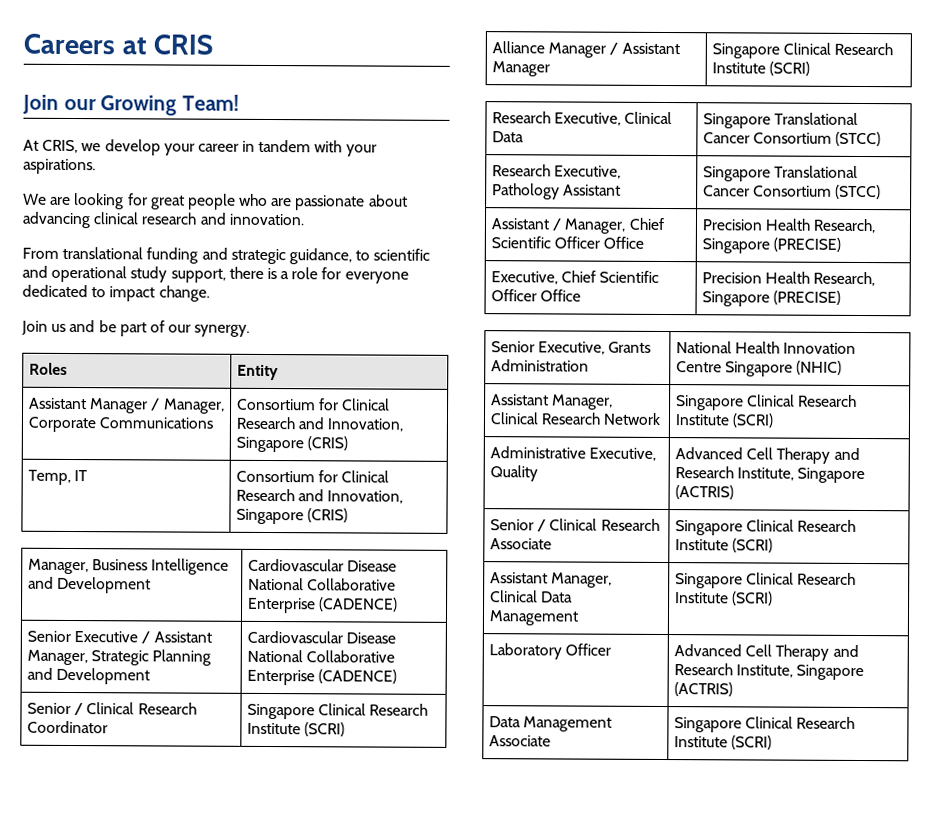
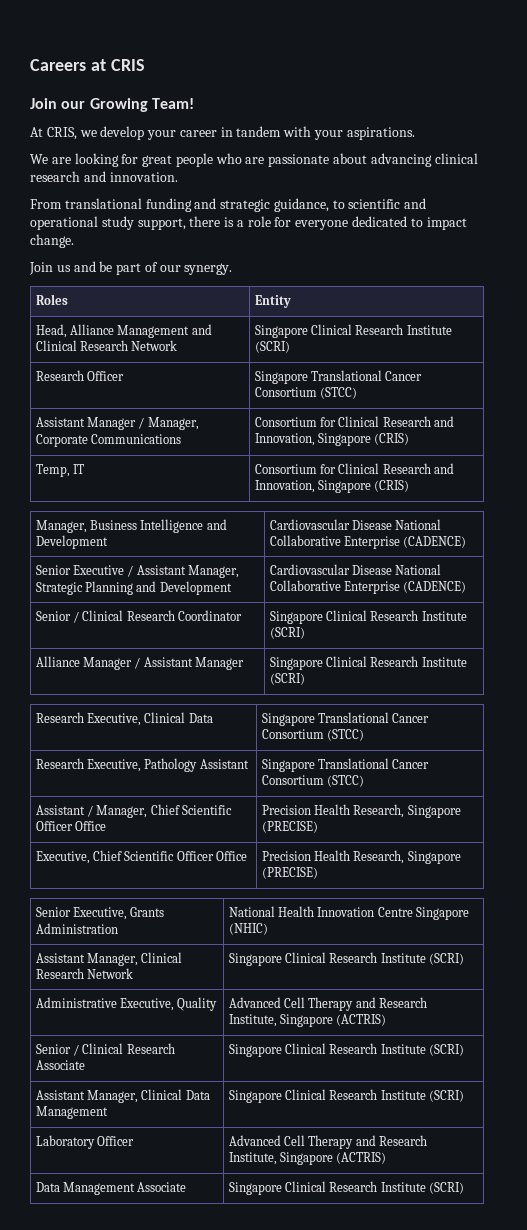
+ Head, Alliance Management and Clinical Research Network | Singapore Clinical Research Institute (SCRI)
+ Research Officer | Singapore Translational Cancer Consortium (STCC)

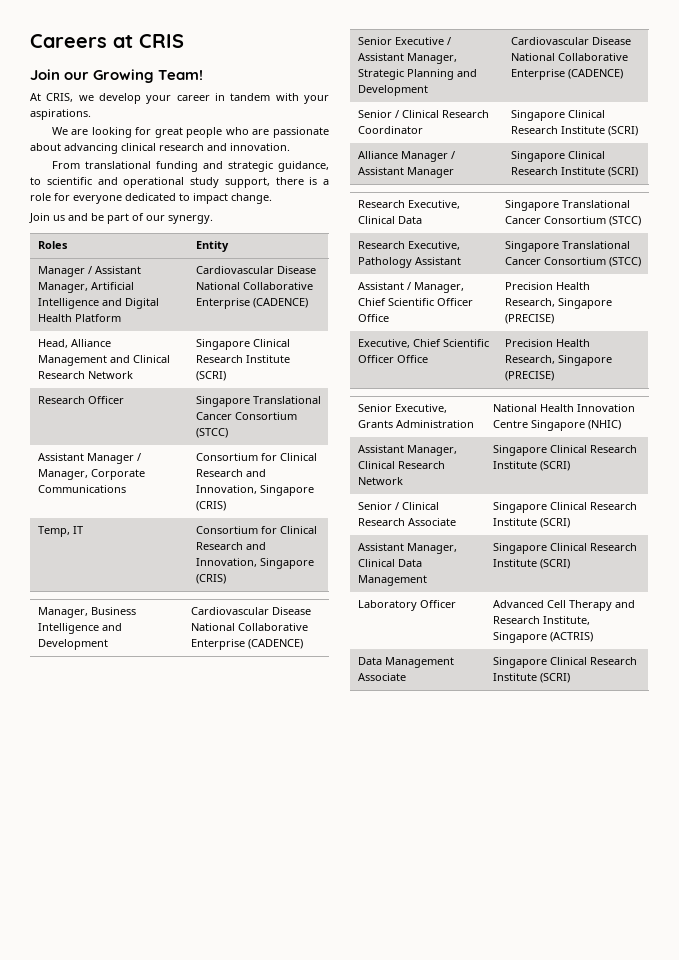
+ Manager / Assistant Manager, Artificial Intelligence and Digital Health Platform | Cardiovascular Disease National Collaborative Enterprise (CADENCE)
- Administrative Executive, Quality | Advanced Cell Therapy and Research Institute, Singapore (ACTRIS)

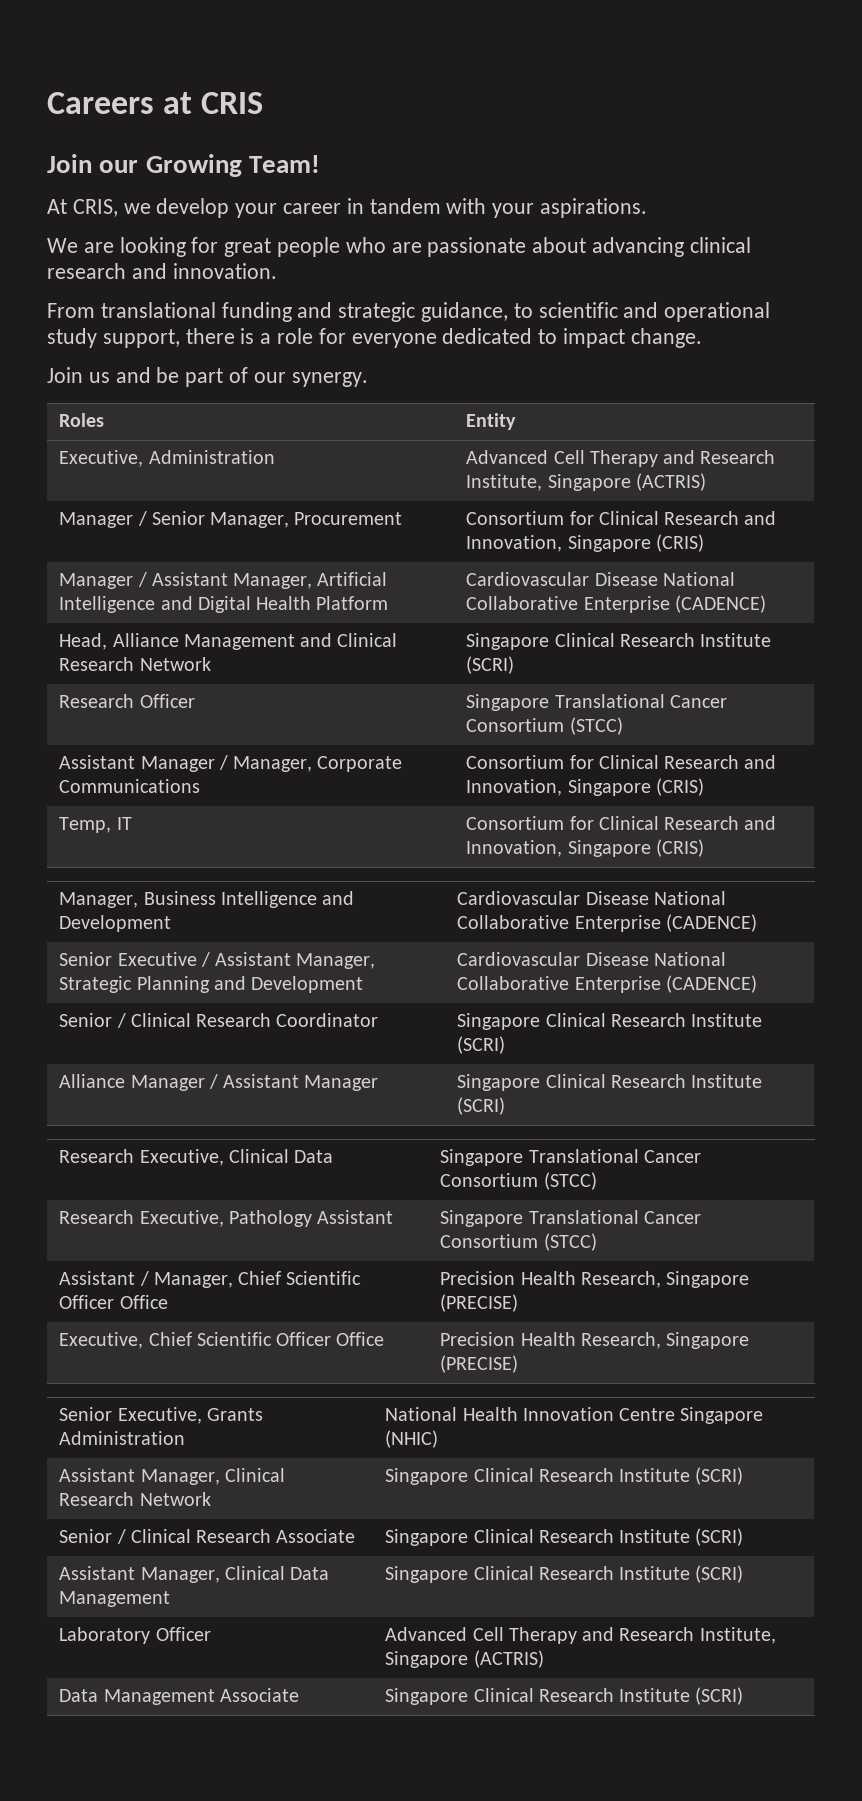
+ Executive, Administration | Advanced Cell Therapy and Research Institute, Singapore (ACTRIS)
+ Manager / Senior Manager, Procurement | Consortium for Clinical Research and Innovation, Singapore (CRIS)

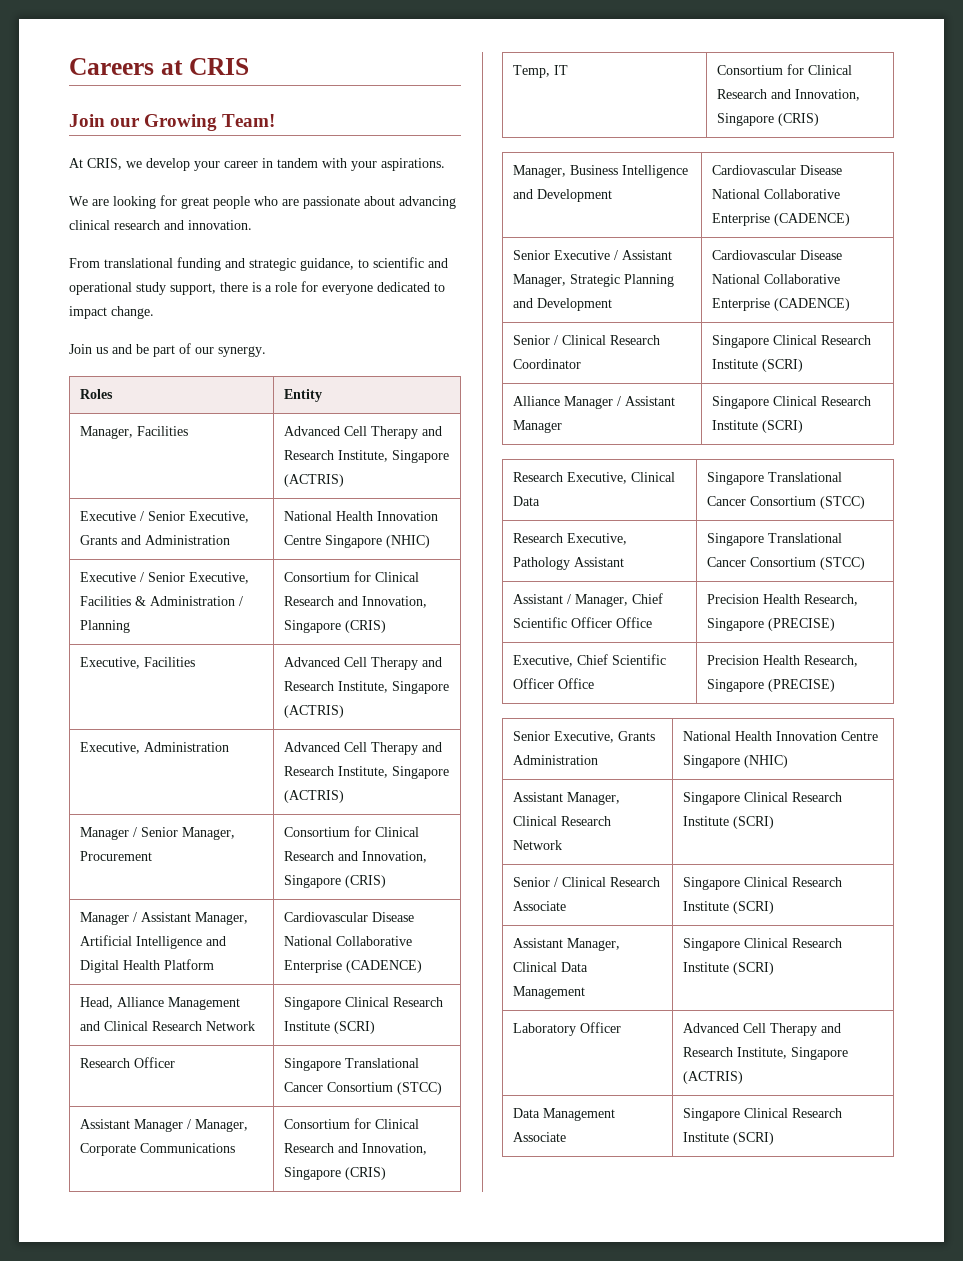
+ Manager, Facilities | Advanced Cell Therapy and Research Institute, Singapore (ACTRIS)
+ Executive / Senior Executive, Grants and Administration | National Health Innovation Centre Singapore (NHIC)
+ Executive / Senior Executive, Facilities & Administration / Planning | Consortium for Clinical Research and Innovation, Singapore (CRIS)
+ Executive, Facilities | Advanced Cell Therapy and Research Institute, Singapore (ACTRIS)

